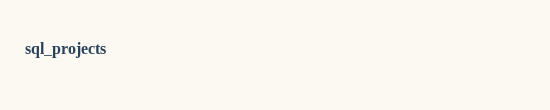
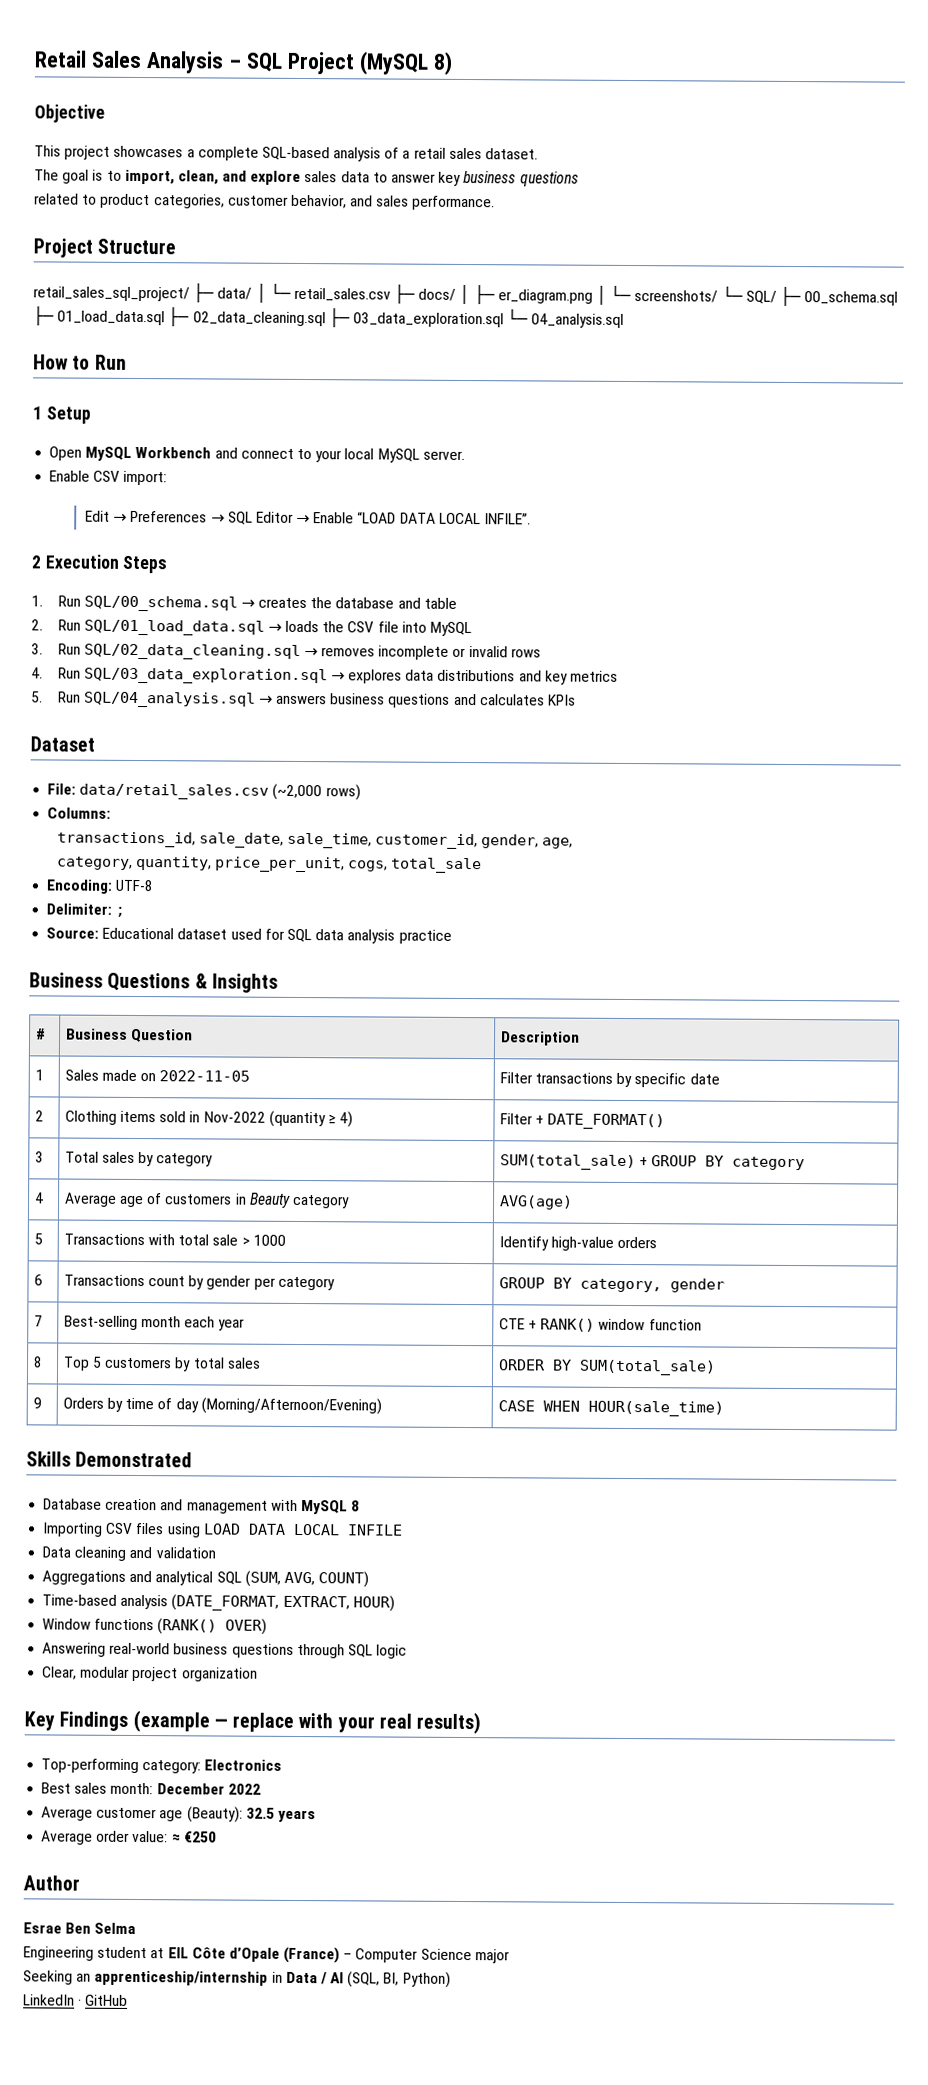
- sql_projects
+ Retail Sales Analysis – SQL Project (MySQL 8)
+ Objective
+ This project showcases a complete SQL-based analysis of a retail sales dataset.
+ The goal is to import, clean, and explore sales data to answer key business questions
+ related to product categories, customer behavior, and sales performance.
+ Project Structure
+ retail_sales_sql_project/ ├─ data/ │ └─ retail_sales.csv ├─ docs/ │ ├─ er_diagram.png │ └─ screenshots/ └─ SQL/ ├─ 00_schema.sql ├─ 01_load_data.sql ├─ 02_data_cleaning.sql ├─ 03_data_exploration.sql └─ 04_analysis.sql
+ How to Run
+ 1 Setup
+ Open MySQL Workbench and connect to your local MySQL server.
+ Enable CSV import:
+ Edit → Preferences → SQL Editor → Enable “LOAD DATA LOCAL INFILE”.
+ 2 Execution Steps
+ 1. Run SQL/00_schema.sql → creates the database and table
+ 2. Run SQL/01_load_data.sql → loads the CSV file into MySQL
+ 3. Run SQL/02_data_cleaning.sql → removes incomplete or invalid rows
+ 4. Run SQL/03_data_exploration.sql → explores data distributions and key metrics
+ 5. Run SQL/04_analysis.sql → answers business questions and calculates KPIs
+ Dataset
+ File: data/retail_sales.csv (~2,000 rows)
+ Columns:
+ transactions_id, sale_date, sale_time, customer_id, gender, age,
+ category, quantity, price_per_unit, cogs, total_sale
+ Encoding: UTF-8
+ Delimiter: ;
+ Source: Educational dataset used for SQL data analysis practice
+ Business Questions & Insights
+ # | Business Question | Description
+ 1 | Sales made on 2022-11-05 | Filter transactions by specific date
+ 2 | Clothing items sold in Nov-2022 (quantity ≥ 4) | Filter + DATE_FORMAT()
+ 3 | Total sales by category | SUM(total_sale) + GROUP BY category
+ 4 | Average age of customers in Beauty category | AVG(age)
+ 5 | Transactions with total sale > 1000 | Identify high-value orders
+ 6 | Transactions count by gender per category | GROUP BY category, gender
+ 7 | Best-selling month each year | CTE + RANK() window function
+ 8 | Top 5 customers by total sales | ORDER BY SUM(total_sale)
+ 9 | Orders by time of day (Morning/Afternoon/Evening) | CASE WHEN HOUR(sale_time)
+ Skills Demonstrated
+ Database creation and management with MySQL 8
+ Importing CSV files using LOAD DATA LOCAL INFILE
+ Data cleaning and validation
+ Aggregations and analytical SQL (SUM, AVG, COUNT)
+ Time-based analysis (DATE_FORMAT, EXTRACT, HOUR)
+ Window functions (RANK() OVER)
+ Answering real-world business questions through SQL logic
+ Clear, modular project organization
+ Key Findings (example — replace with your real results)
+ Top-performing category: Electronics
+ Best sales month: December 2022
+ Average customer age (Beauty): 32.5 years
+ Average order value: ≈ €250
+ Author
+ Esrae Ben Selma
+ Engineering student at EIL Côte d’Opale (France) – Computer Science major
+ Seeking an apprenticeship/internship in Data / AI (SQL, BI, Python)
+ LinkedIn · GitHub

